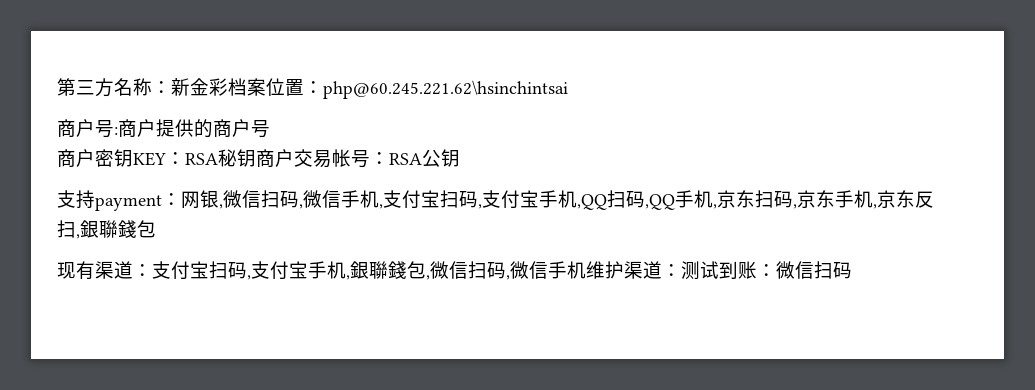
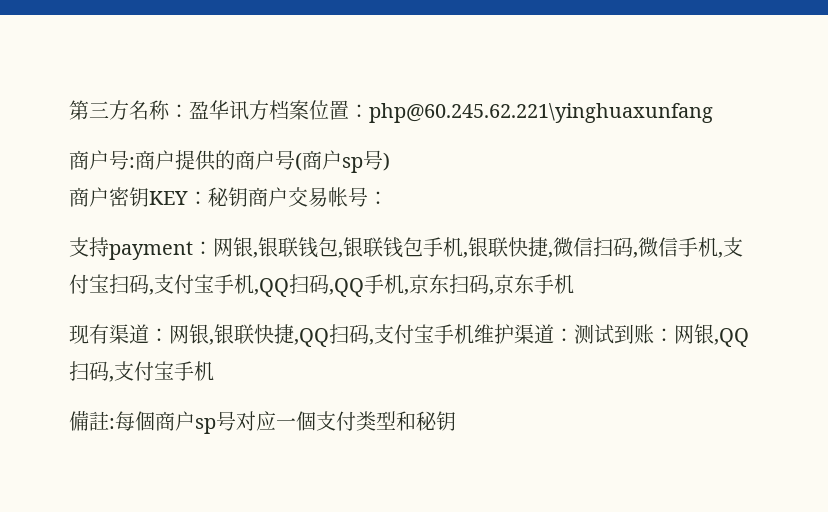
- 第三方名称：新金彩档案位置：php@60.245.221.62\hsinchintsai
+ 第三方名称：盈华讯方档案位置：php@60.245.62.221\yinghuaxunfang
- 商户号:商户提供的商户号
+ 商户号:商户提供的商户号(商户sp号)
- 商户密钥KEY：RSA秘钥商户交易帐号：RSA公钥
+ 商户密钥KEY：秘钥商户交易帐号：
- 支持payment：网银,微信扫码,微信手机,支付宝扫码,支付宝手机,QQ扫码,QQ手机,京东扫码,京东手机,京东反扫,銀聯錢包
- 现有渠道：支付宝扫码,支付宝手机,銀聯錢包,微信扫码,微信手机维护渠道：测试到账：微信扫码
+ 支持payment：网银,银联钱包,银联钱包手机,银联快捷,微信扫码,微信手机,支付宝扫码,支付宝手机,QQ扫码,QQ手机,京东扫码,京东手机
+ 现有渠道：网银,银联快捷,QQ扫码,支付宝手机维护渠道：测试到账：网银,QQ扫码,支付宝手机
+ 備註:每個商户sp号对应一個支付类型和秘钥

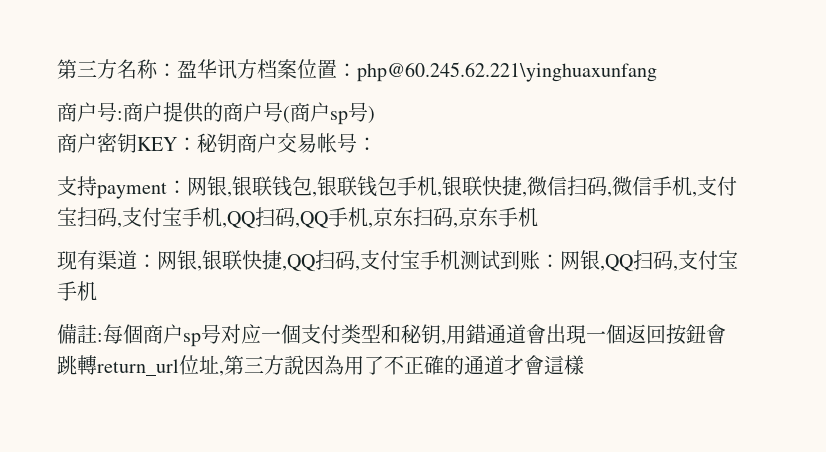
- 现有渠道：网银,银联快捷,QQ扫码,支付宝手机维护渠道：测试到账：网银,QQ扫码,支付宝手机
+ 现有渠道：网银,银联快捷,QQ扫码,支付宝手机测试到账：网银,QQ扫码,支付宝手机
- 備註:每個商户sp号对应一個支付类型和秘钥
+ 備註:每個商户sp号对应一個支付类型和秘钥,用錯通道會出現一個返回按鈕會跳轉return_url位址,第三方說因為用了不正確的通道才會這樣

